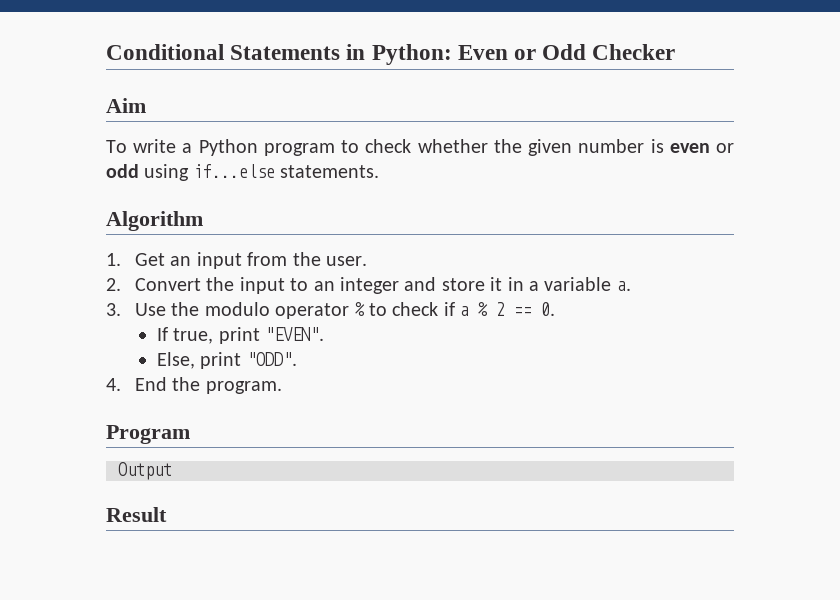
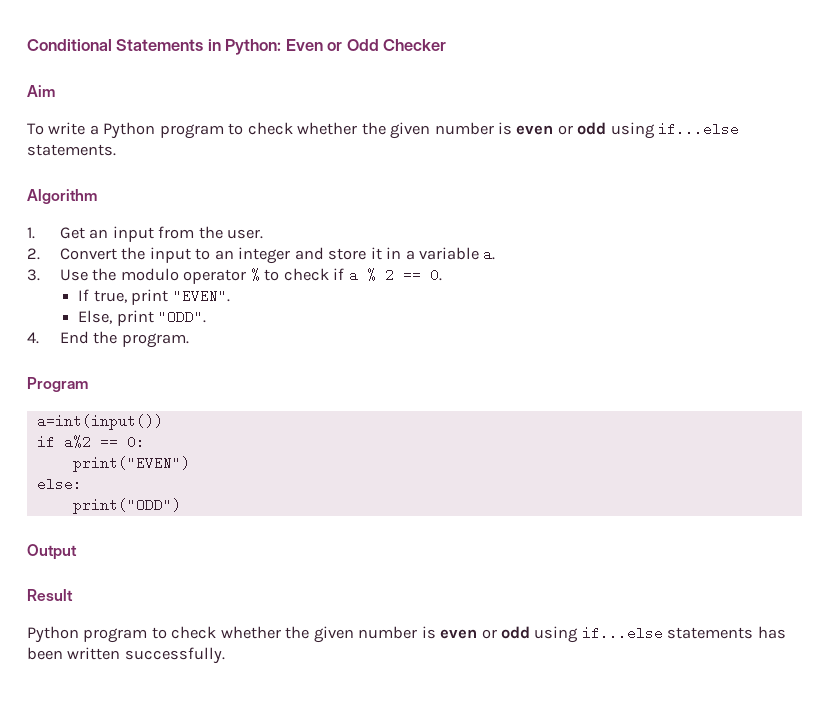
+ a=int(input())
+ if a%2 == 0:
+ print("EVEN")
+ else:
+ print("ODD")
  Output
  Result
+ Python program to check whether the given number is even or odd using if...else statements has been written successfully.

